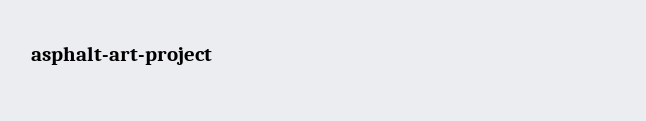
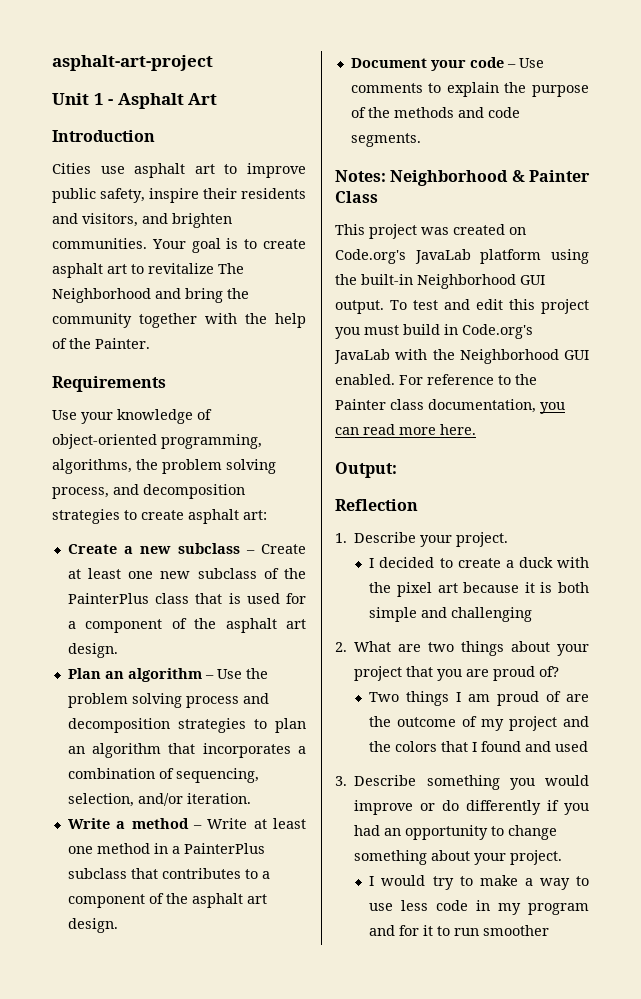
+ Unit 1 - Asphalt Art
+ Introduction
+ Cities use asphalt art to improve public safety, inspire their residents and visitors, and brighten communities. Your goal is to create asphalt art to revitalize The Neighborhood and bring the community together with the help of the Painter.
+ Requirements
+ Use your knowledge of object-oriented programming, algorithms, the problem solving process, and decomposition strategies to create asphalt art:
+ Create a new subclass – Create at least one new subclass of the PainterPlus class that is used for a component of the asphalt art design.
+ Plan an algorithm – Use the problem solving process and decomposition strategies to plan an algorithm that incorporates a combination of sequencing, selection, and/or iteration.
+ Write a method – Write at least one method in a PainterPlus subclass that contributes to a component of the asphalt art design.
+ Document your code – Use comments to explain the purpose of the methods and code segments.
+ Notes: Neighborhood & Painter Class
+ This project was created on Code.org's JavaLab platform using the built-in Neighborhood GUI output. To test and edit this project you must build in Code.org's JavaLab with the Neighborhood GUI enabled. For reference to the Painter class documentation, you can read more here.
+ Output:
+ Reflection
+ 1. Describe your project.
+ I decided to create a duck with the pixel art because it is both simple and challenging
+ 2. What are two things about your project that you are proud of?
+ Two things I am proud of are the outcome of my project and the colors that I found and used
+ 3. Describe something you would improve or do differently if you had an opportunity to change something about your project.
+ I would try to make a way to use less code in my program and for it to run smoother

